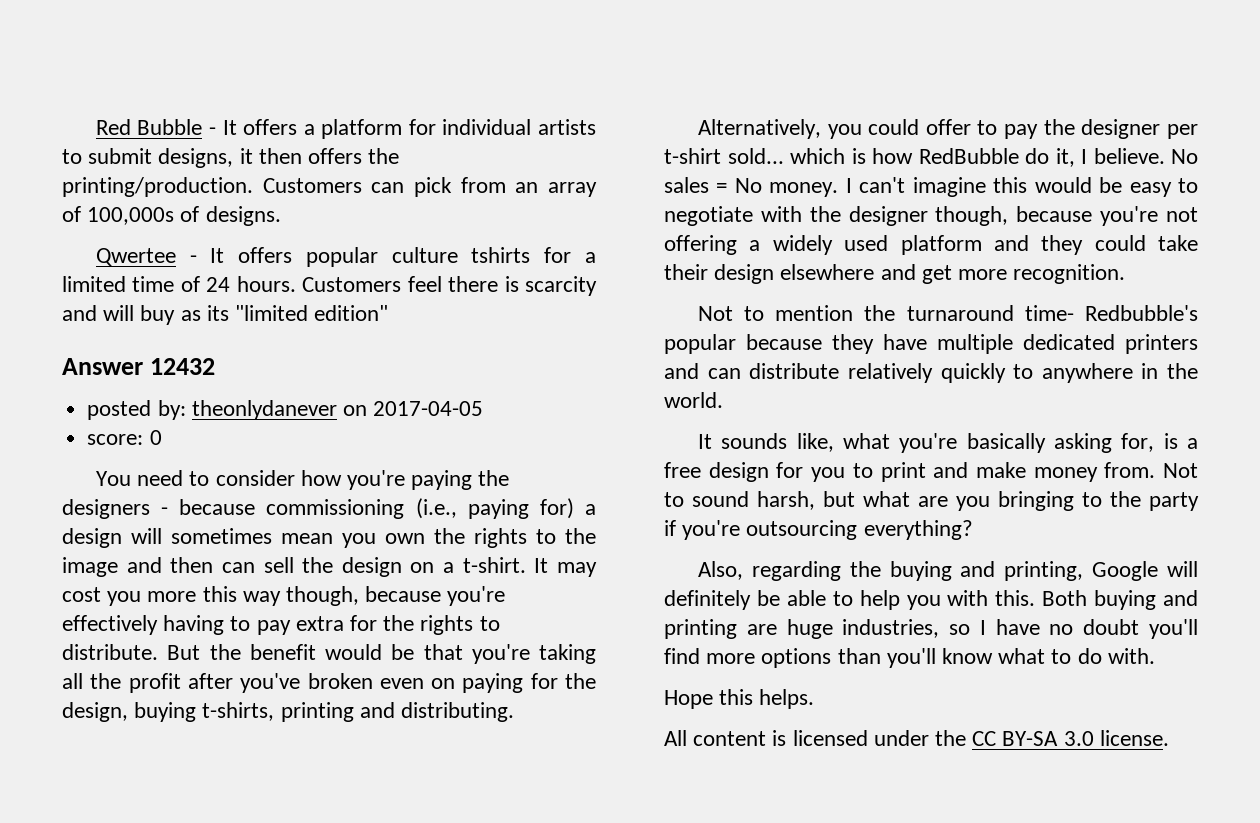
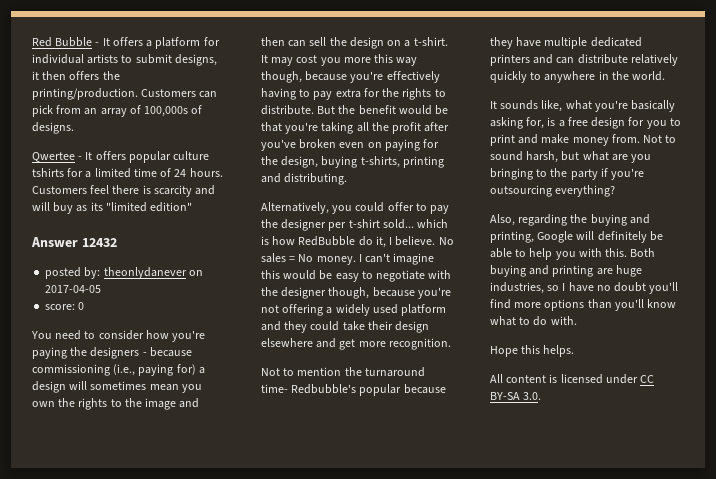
- All content is licensed under the CC BY-SA 3.0 license.
+ All content is licensed under CC BY-SA 3.0.

